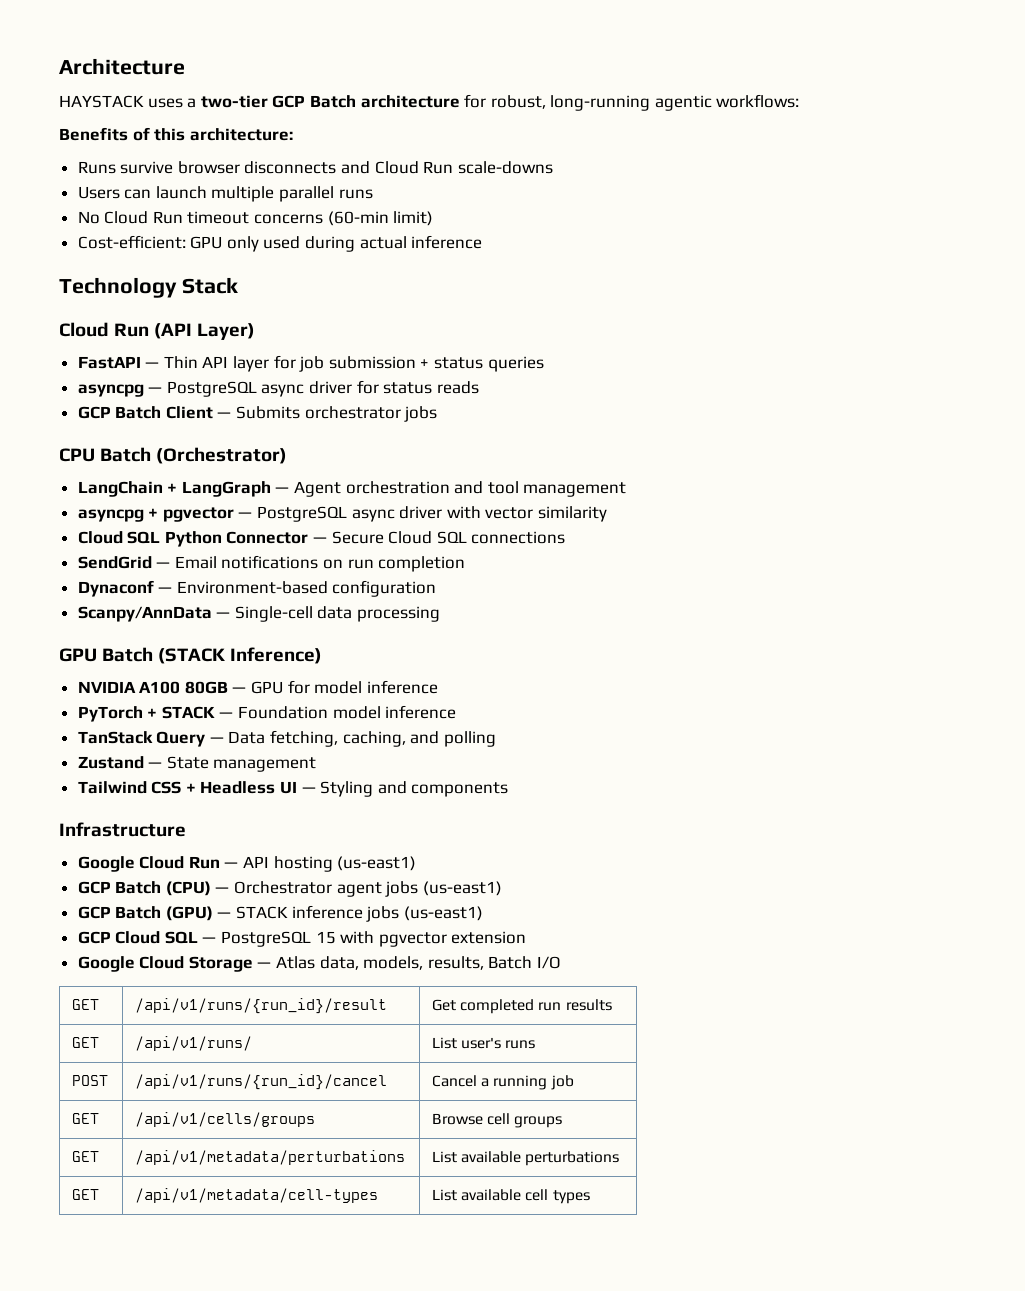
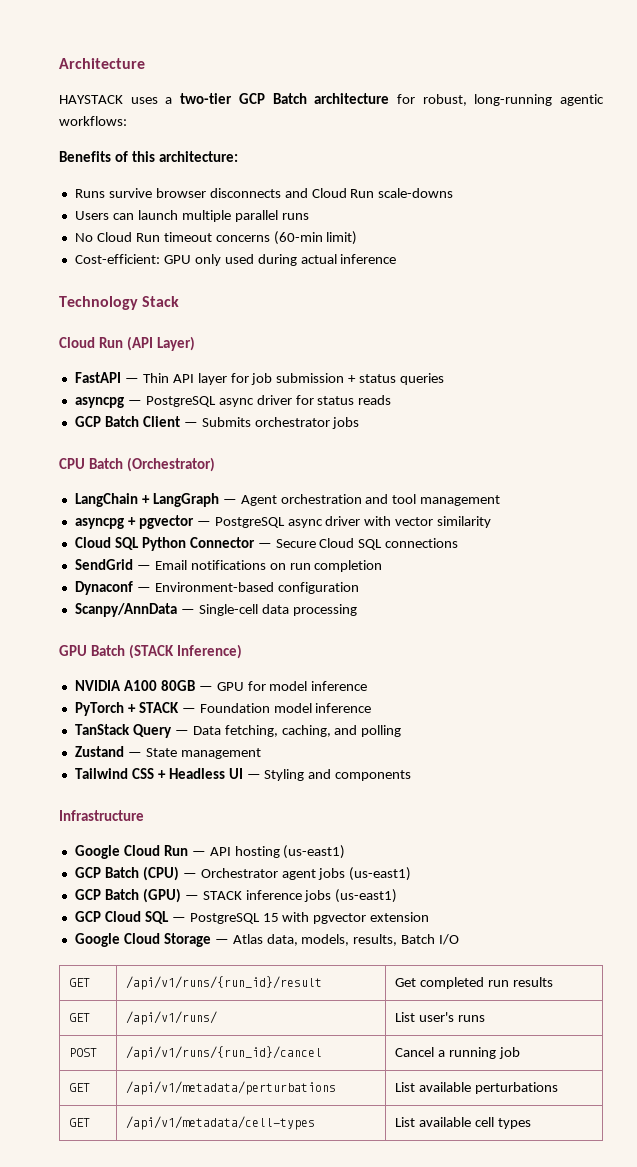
- GET | /api/v1/cells/groups | Browse cell groups

